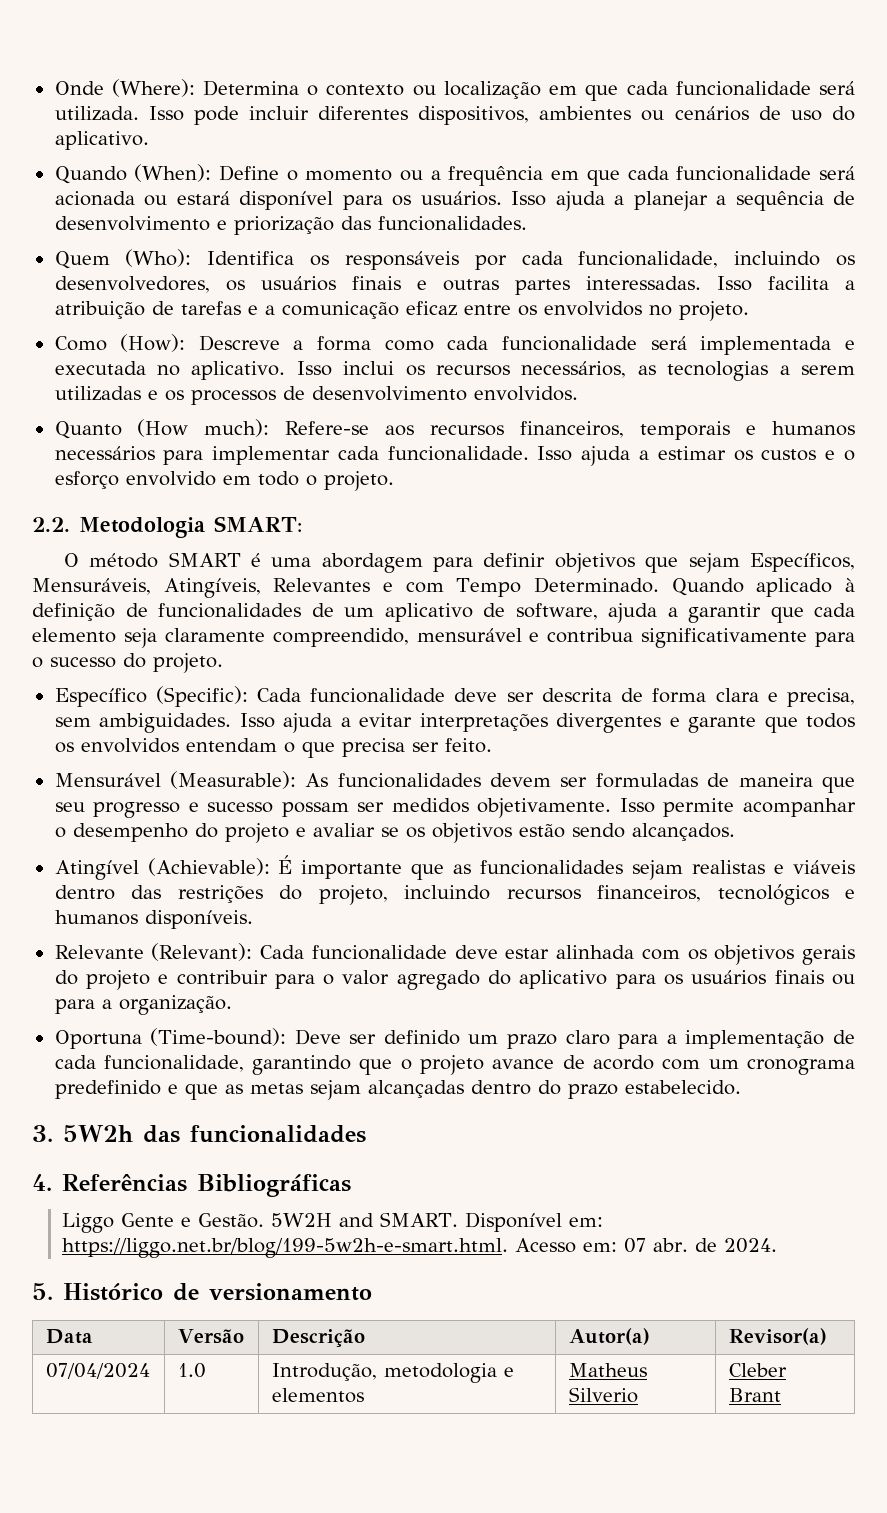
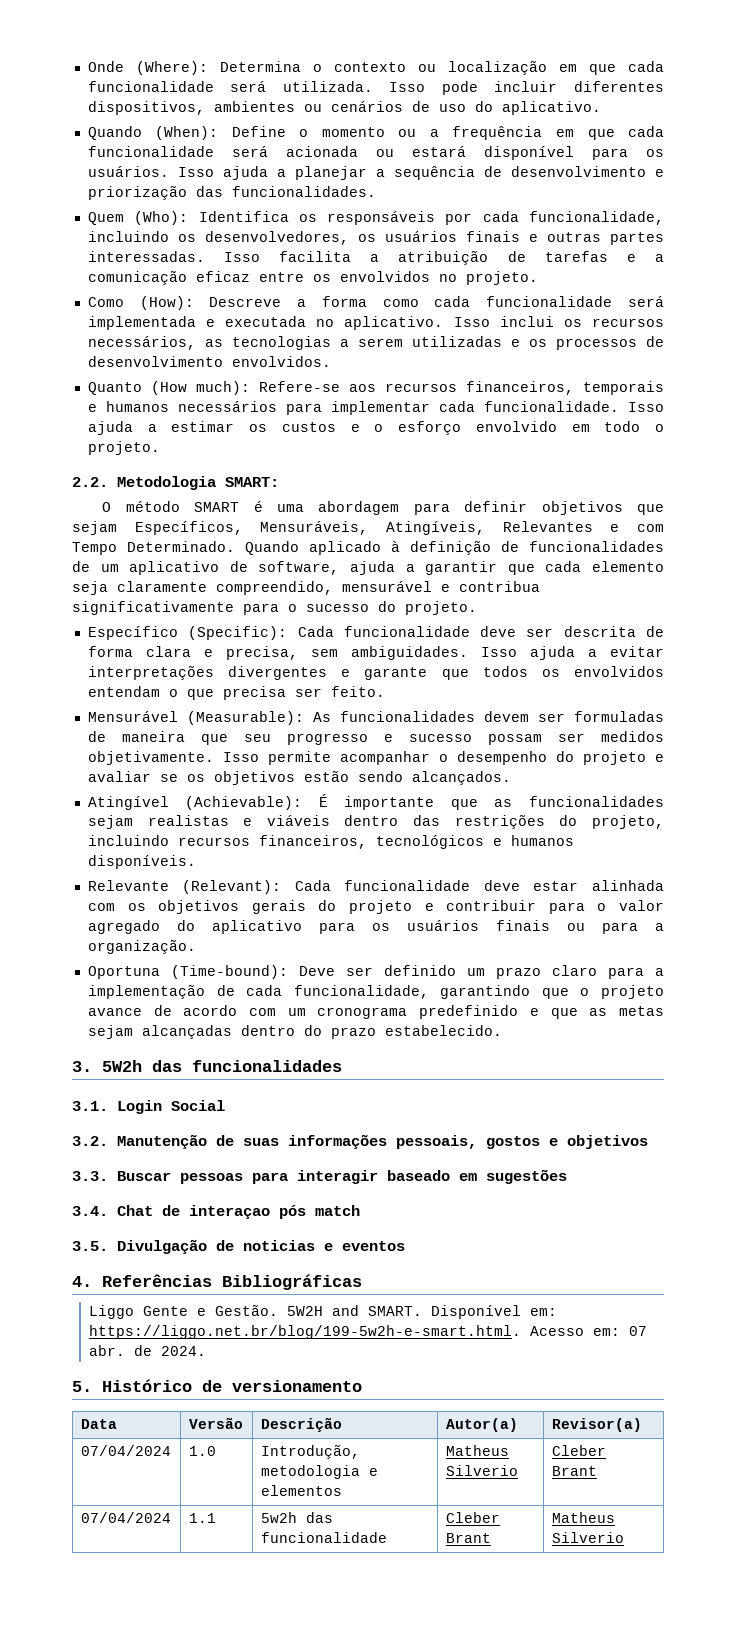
+ 3.1. Login Social
+ 3.2. Manutenção de suas informações pessoais, gostos e objetivos
+ 3.3. Buscar pessoas para interagir baseado em sugestões
+ 3.4. Chat de interaçao pós match
+ 3.5. Divulgação de noticias e eventos
+ 07/04/2024 | 1.1 | 5w2h das funcionalidade | Cleber Brant | Matheus Silverio

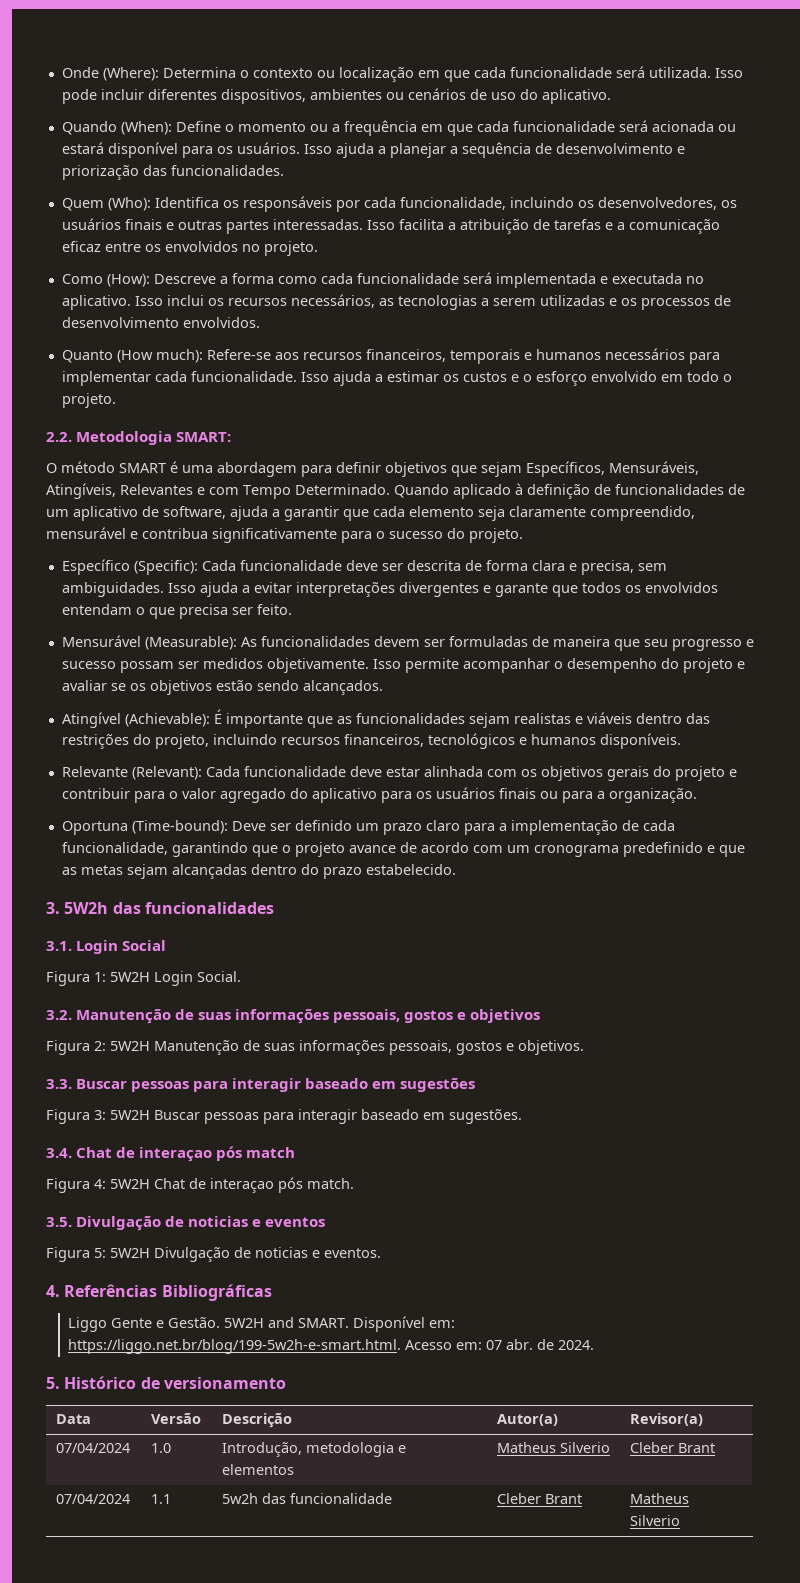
+ Figura 1: 5W2H Login Social.
+ Figura 2: 5W2H Manutenção de suas informações pessoais, gostos e objetivos.
+ Figura 3: 5W2H Buscar pessoas para interagir baseado em sugestões.
+ Figura 4: 5W2H Chat de interaçao pós match.
+ Figura 5: 5W2H Divulgação de noticias e eventos.

